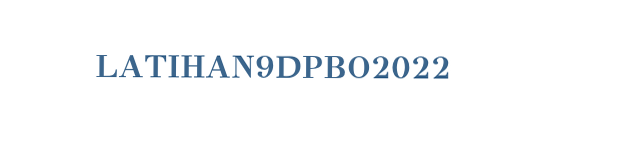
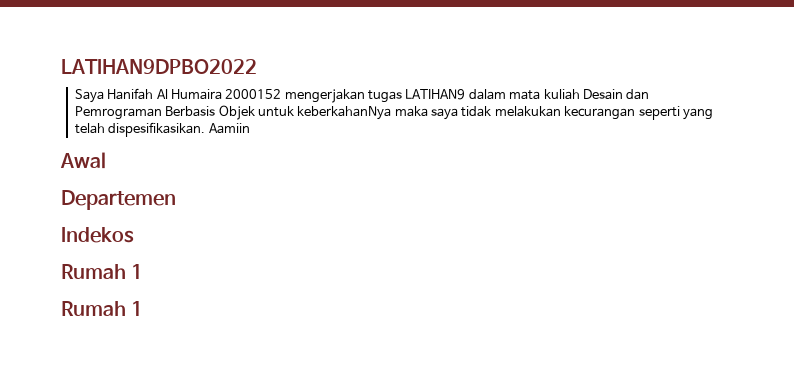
+ Saya Hanifah Al Humaira 2000152 mengerjakan tugas LATIHAN9 dalam mata kuliah Desain dan Pemrograman Berbasis Objek untuk keberkahanNya maka saya tidak melakukan kecurangan seperti yang telah dispesifikasikan. Aamiin
+ Awal
+ Departemen
+ Indekos
+ Rumah 1
+ Rumah 1

